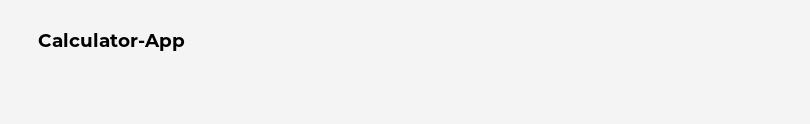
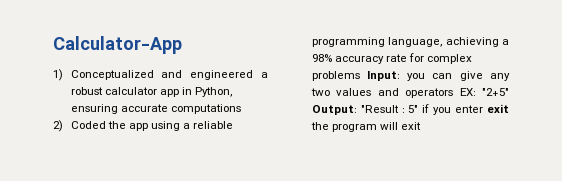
+ 1) Conceptualized and engineered a robust calculator app in Python, ensuring accurate computations
+ 2) Coded the app using a reliable programming language, achieving a 98% accuracy rate for complex problems Input: you can give any two values and operators EX: "2+5" Output: "Result : 5" if you enter exit the program will exit

